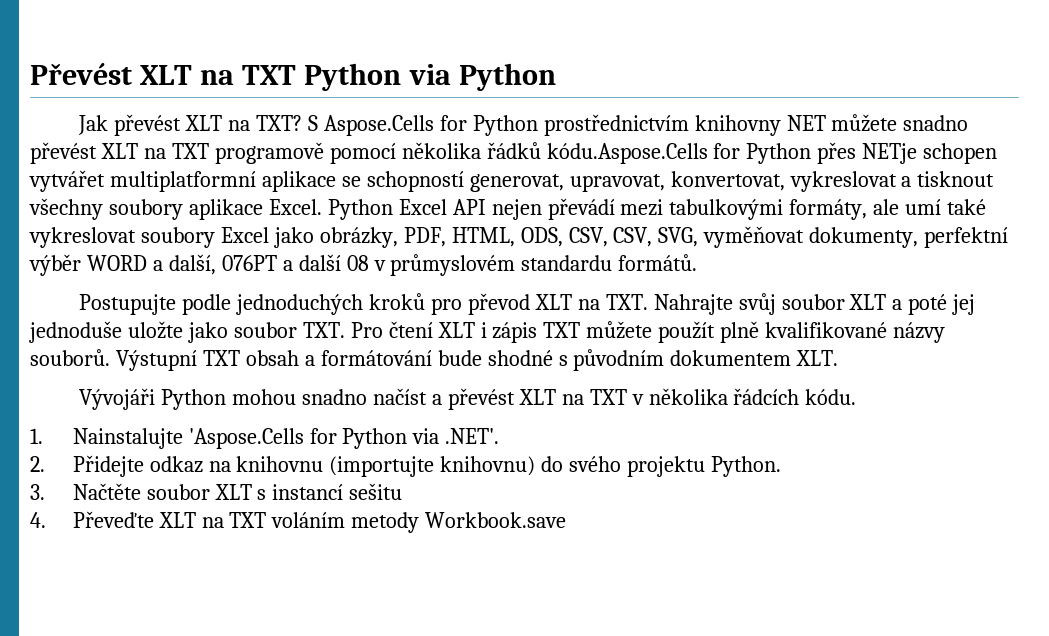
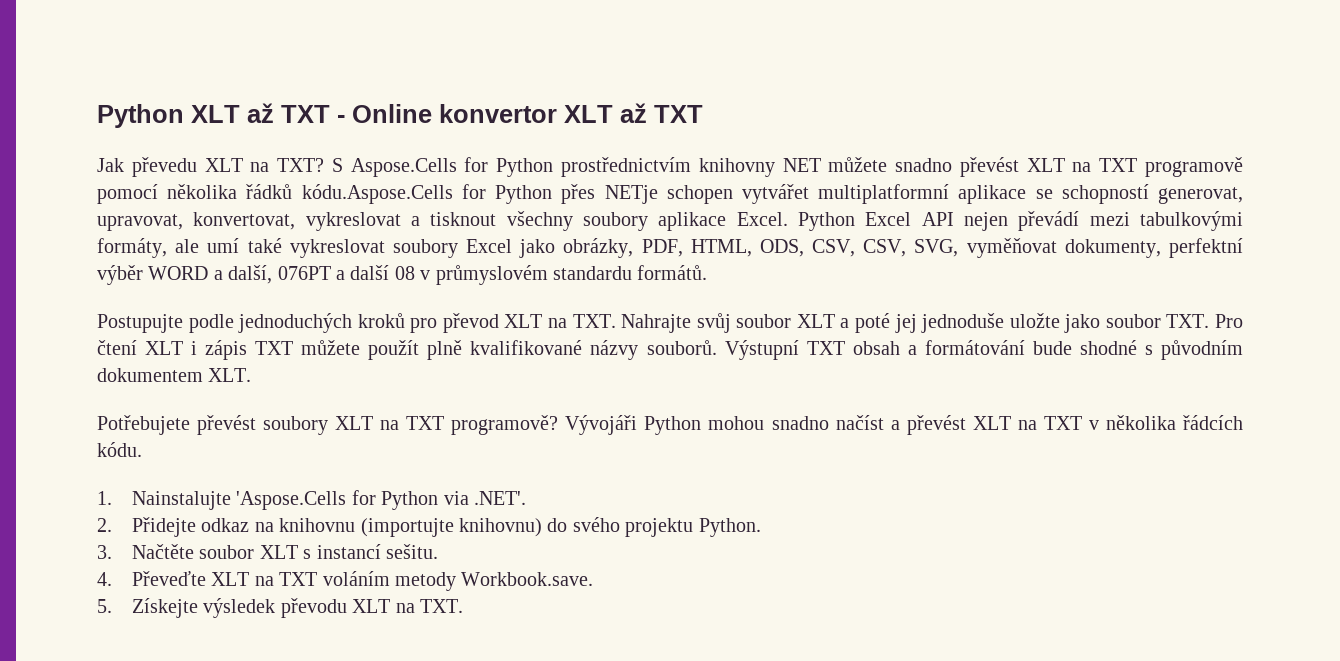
- Převést XLT na TXT Python via Python
+ Python XLT až TXT - Online konvertor XLT až TXT
- Jak převést XLT na TXT?
+ Jak převedu XLT na TXT?
+ Potřebujete převést soubory XLT na TXT programově?
- 3. Načtěte soubor XLT s instancí sešitu
+ 3. Načtěte soubor XLT s instancí sešitu.
- 4. Převeďte XLT na TXT voláním metody Workbook.save
+ 4. Převeďte XLT na TXT voláním metody Workbook.save.
+ 5. Získejte výsledek převodu XLT na TXT.

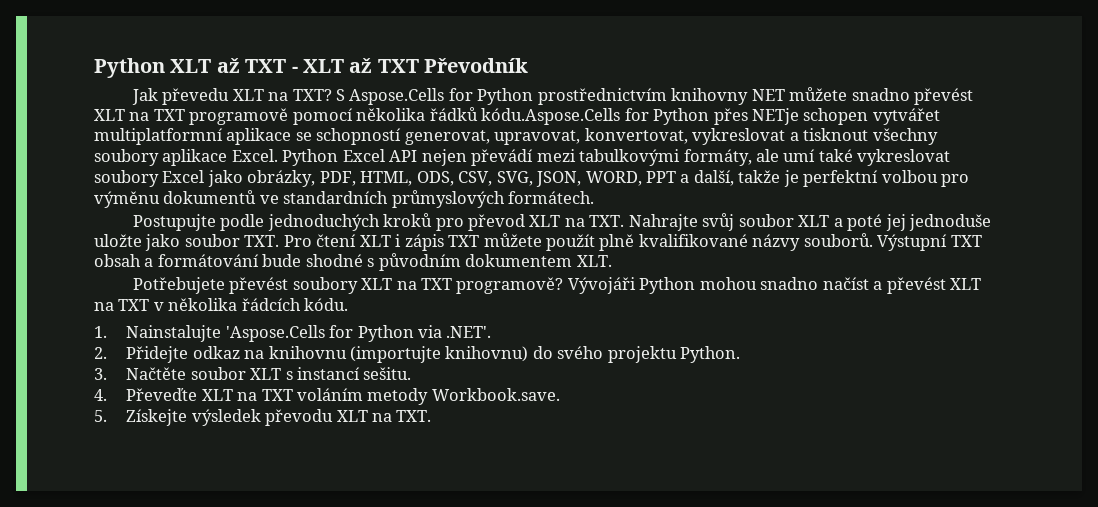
- Python XLT až TXT - Online konvertor XLT až TXT
+ Python XLT až TXT - XLT až TXT Převodník
- Python Excel API nejen převádí mezi tabulkovými formáty, ale umí také vykreslovat soubory Excel jako obrázky, PDF, HTML, ODS, CSV, CSV, SVG, vyměňovat dokumenty, perfektní výběr WORD a další, 076PT a další 08 v průmyslovém standardu formátů.
+ Python Excel API nejen převádí mezi tabulkovými formáty, ale umí také vykreslovat soubory Excel jako obrázky, PDF, HTML, ODS, CSV, SVG, JSON, WORD, PPT a další, takže je perfektní volbou pro výměnu dokumentů ve standardních průmyslových formátech.

